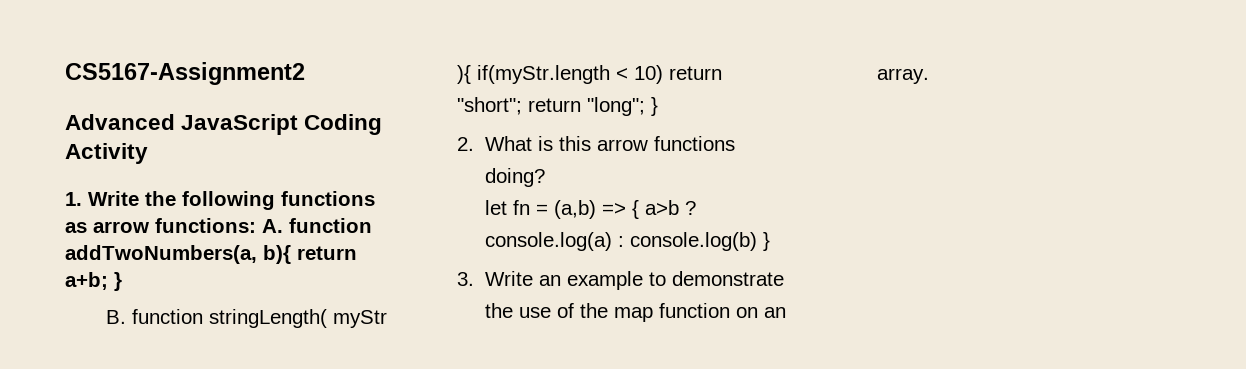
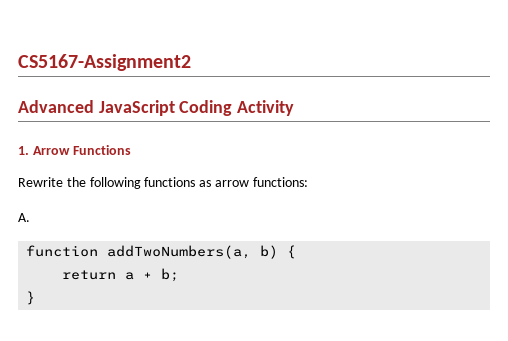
- 1. Write the following functions as arrow functions: A. function addTwoNumbers(a, b){ return a+b; }
- B. function stringLength( myStr ){ if(myStr.length < 10) return "short"; return "long"; }
- 2. What is this arrow functions doing?
- let fn = (a,b) => { a>b ? console.log(a) : console.log(b) }
- 3. Write an example to demonstrate the use of the map function on an array.
+ 1. Arrow Functions
+ Rewrite the following functions as arrow functions:
+ A.
+ function addTwoNumbers(a, b) {
+ return a + b;
+ }

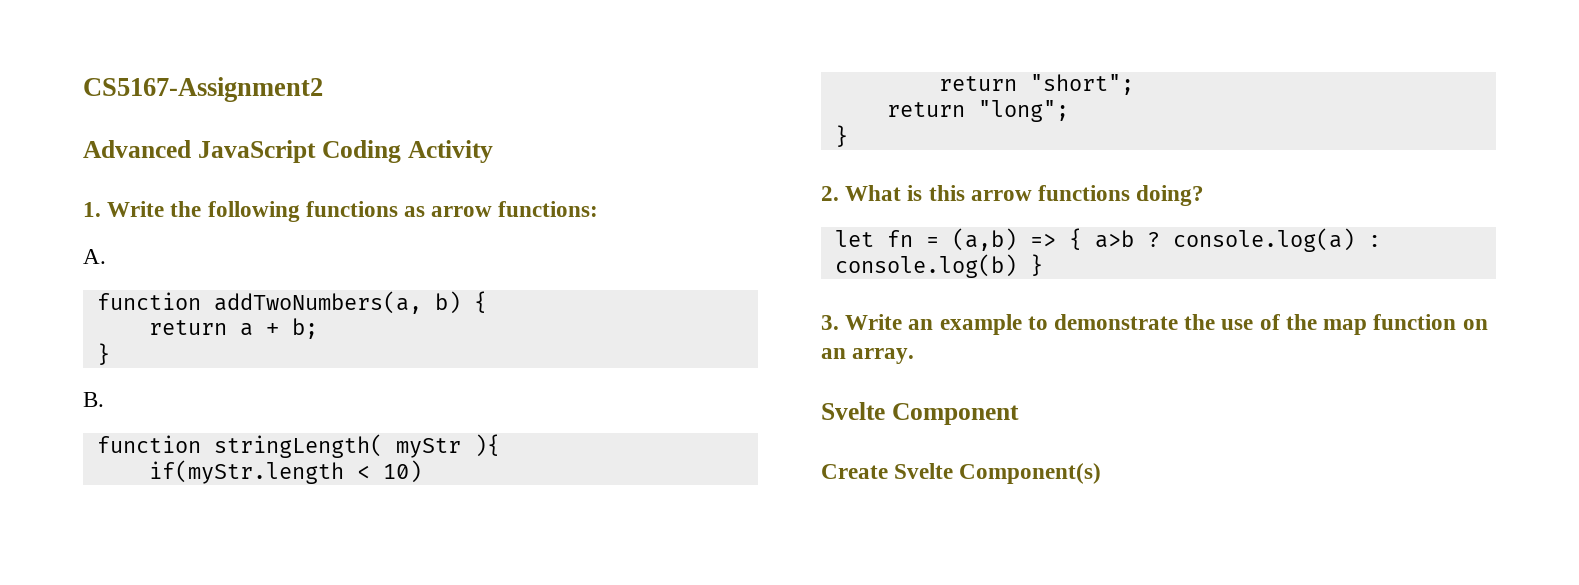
- 1. Arrow Functions
- Rewrite the following functions as arrow functions:
+ 1. Write the following functions as arrow functions:
+ B.
+ function stringLength( myStr ){
+ if(myStr.length < 10)
+ return "short";
+ return "long";
+ }
+ 2. What is this arrow functions doing?
+ let fn = (a,b) => { a>b ? console.log(a) : console.log(b) }
+ 3. Write an example to demonstrate the use of the map function on an array.
+ Svelte Component
+ Create Svelte Component(s)

